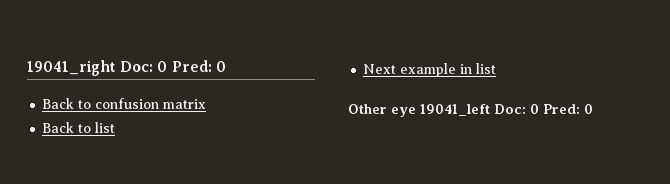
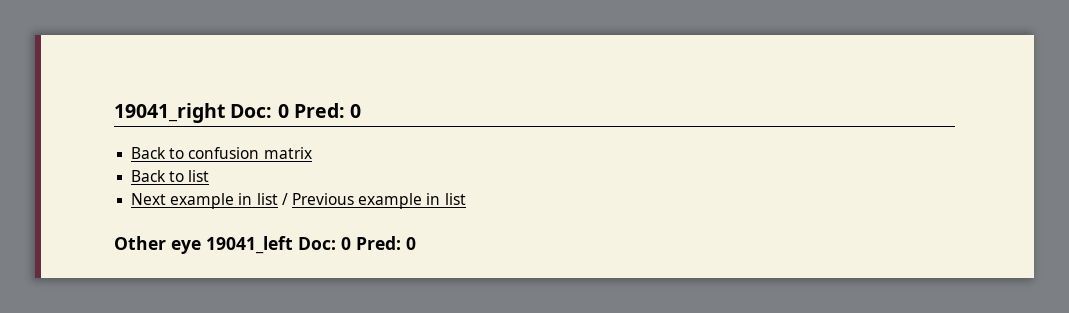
- Next example in list
+ Next example in list / Previous example in list

